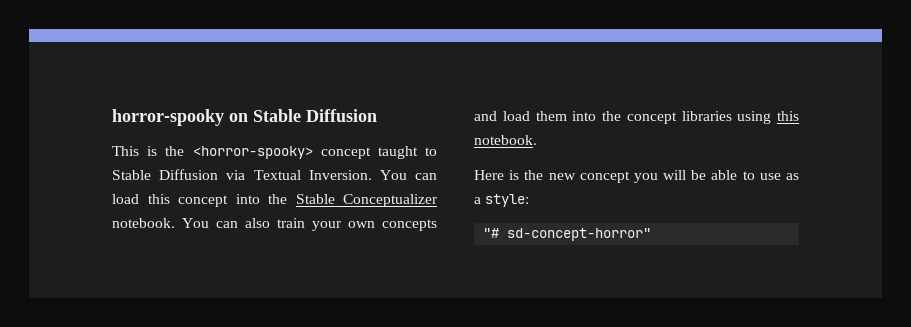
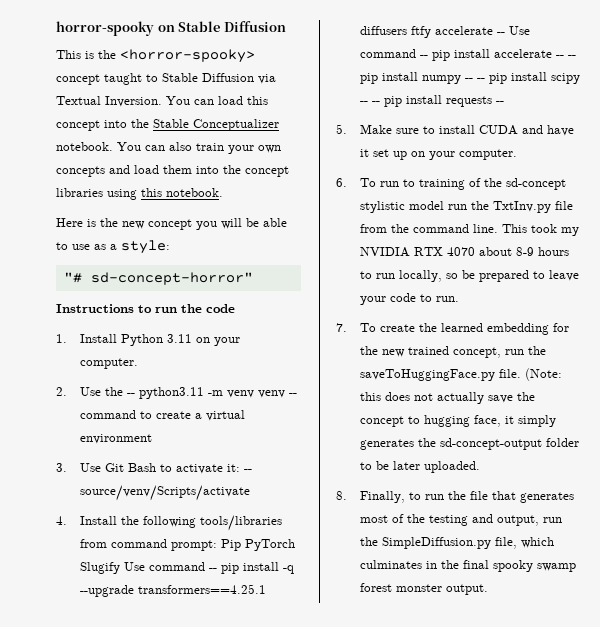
+ Instructions to run the code
+ 1. Install Python 3.11 on your computer.
+ 2. Use the -- python3.11 -m venv venv -- command to create a virtual environment
+ 3. Use Git Bash to activate it: -- source/venv/Scripts/activate
+ 4. Install the following tools/libraries from command prompt: Pip PyTorch Slugify Use command -- pip install -q --upgrade transformers==4.25.1 diffusers ftfy accelerate -- Use command -- pip install accelerate -- -- pip install numpy -- -- pip install scipy -- -- pip install requests --
+ 5. Make sure to install CUDA and have it set up on your computer.
+ 6. To run to training of the sd-concept stylistic model run the TxtInv.py file from the command line. This took my NVIDIA RTX 4070 about 8-9 hours to run locally, so be prepared to leave your code to run.
+ 7. To create the learned embedding for the new trained concept, run the saveToHuggingFace.py file. (Note: this does not actually save the concept to hugging face, it simply generates the sd-concept-output folder to be later uploaded.
+ 8. Finally, to run the file that generates most of the testing and output, run the SimpleDiffusion.py file, which culminates in the final spooky swamp forest monster output.

